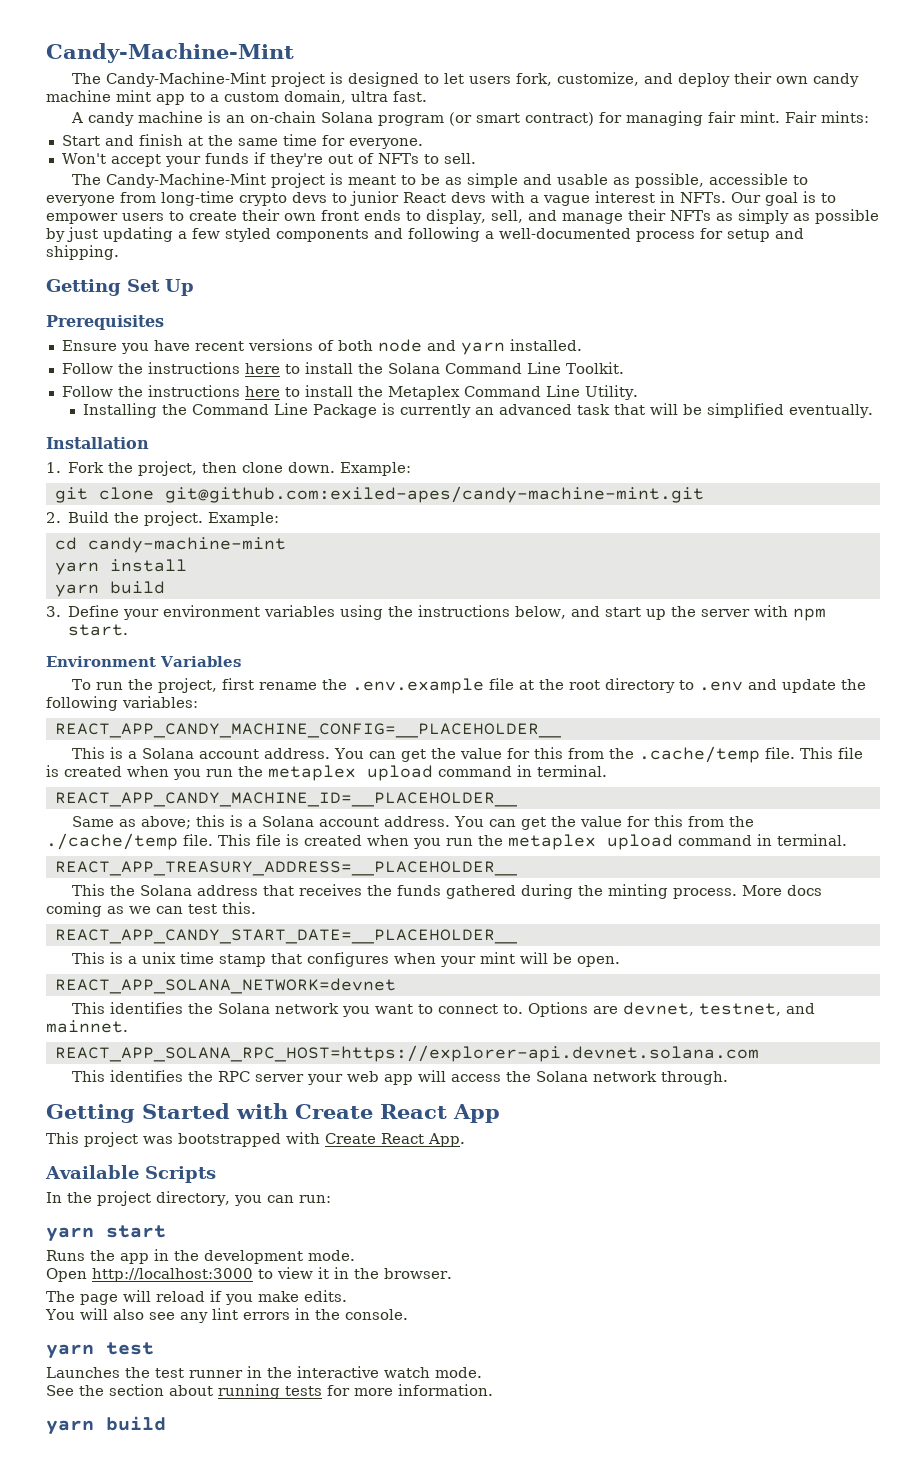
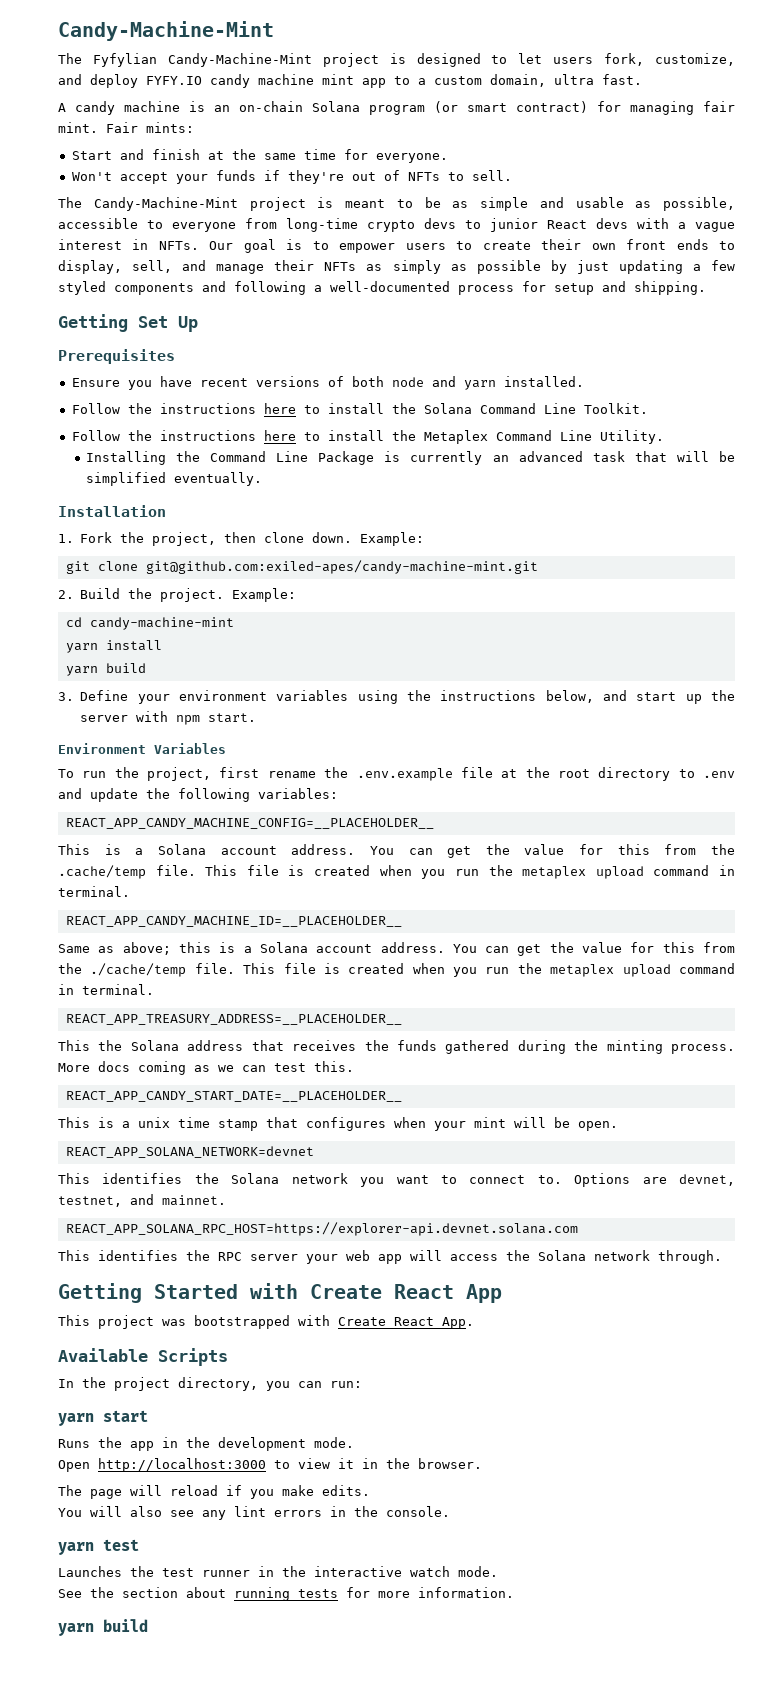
- The Candy-Machine-Mint project is designed to let users fork, customize, and deploy their own candy machine mint app to a custom domain, ultra fast.
+ The Fyfylian Candy-Machine-Mint project is designed to let users fork, customize, and deploy FYFY.IO candy machine mint app to a custom domain, ultra fast.

